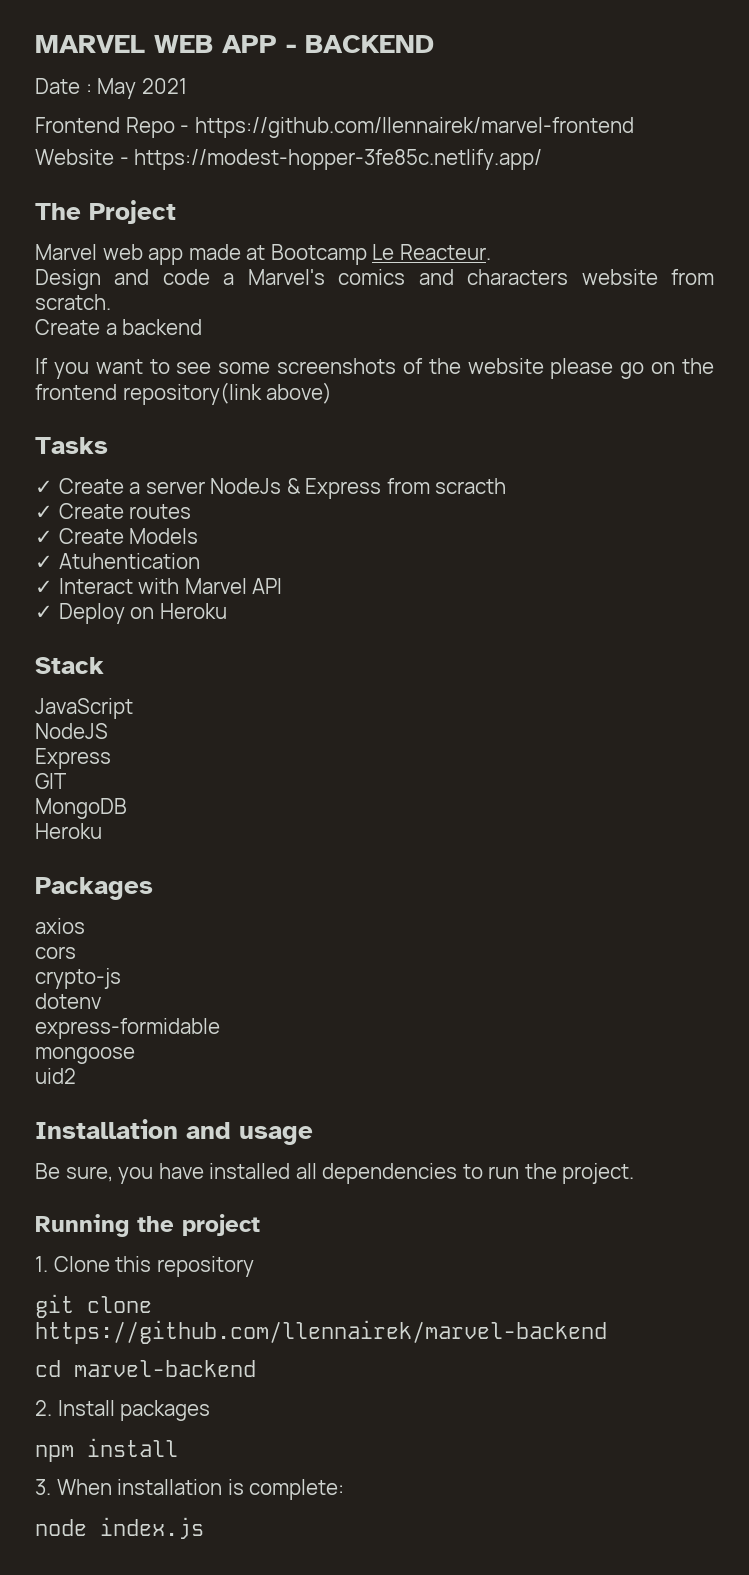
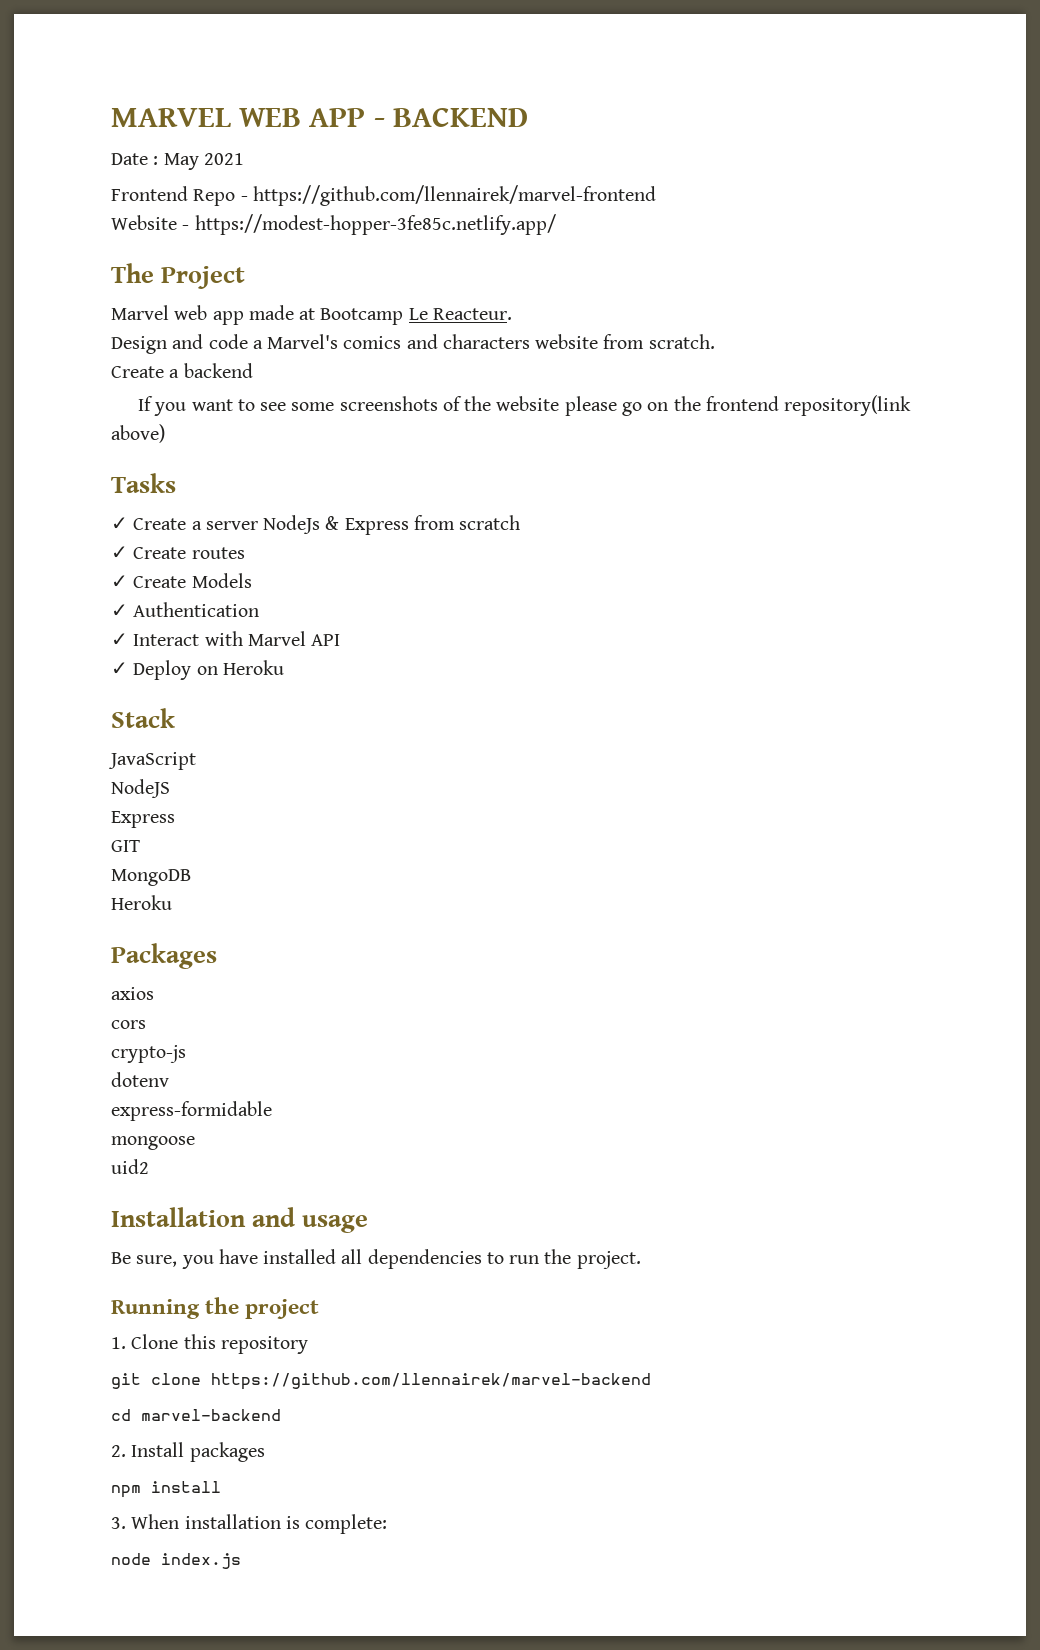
- ✓ Create a server NodeJs & Express from scracth
+ ✓ Create a server NodeJs & Express from scratch
- ✓ Atuhentication
+ ✓ Authentication

